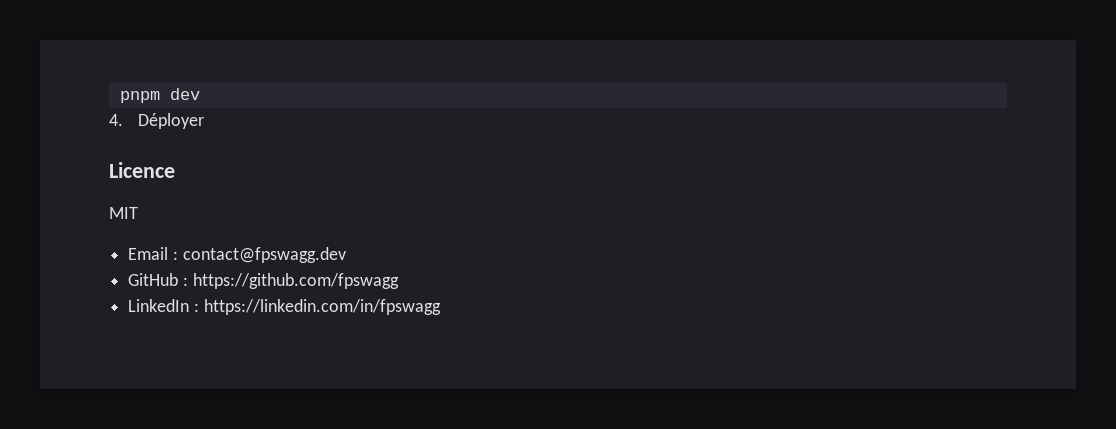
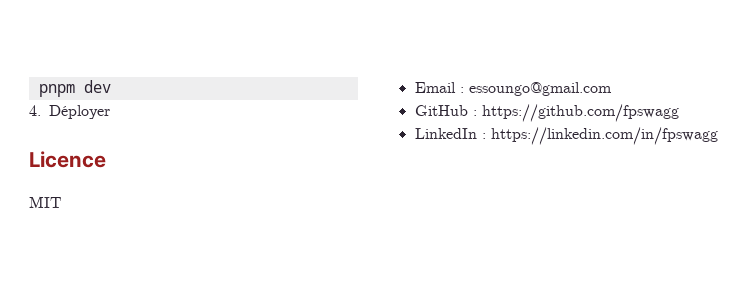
- Email : contact@fpswagg.dev
+ Email : essoungo@gmail.com

